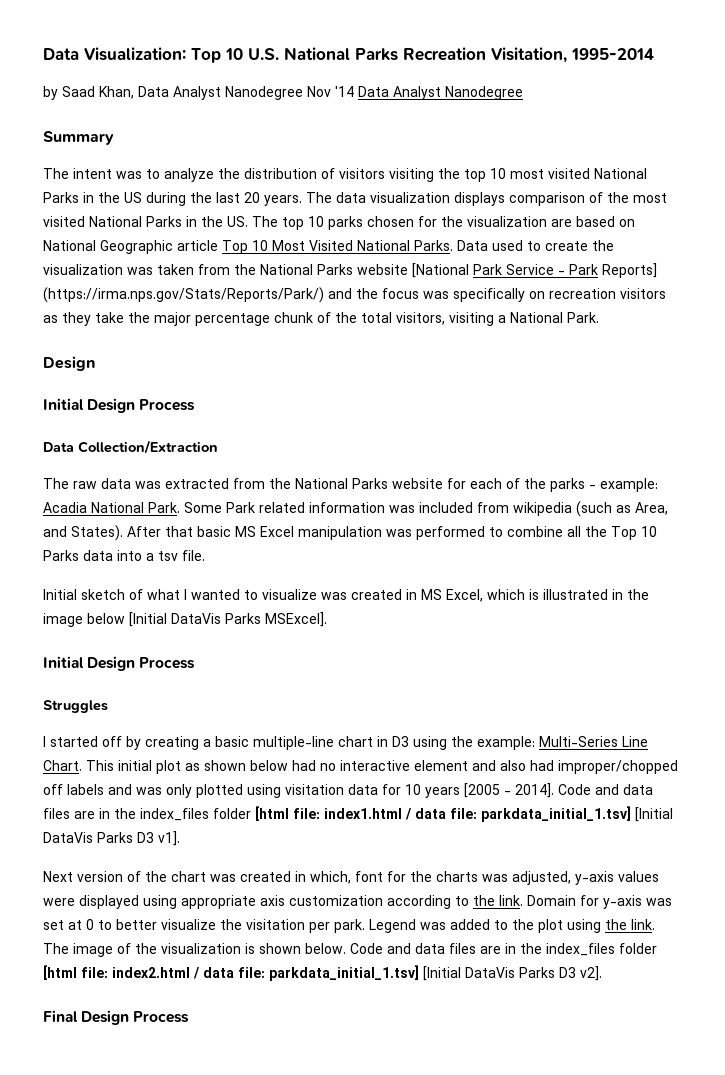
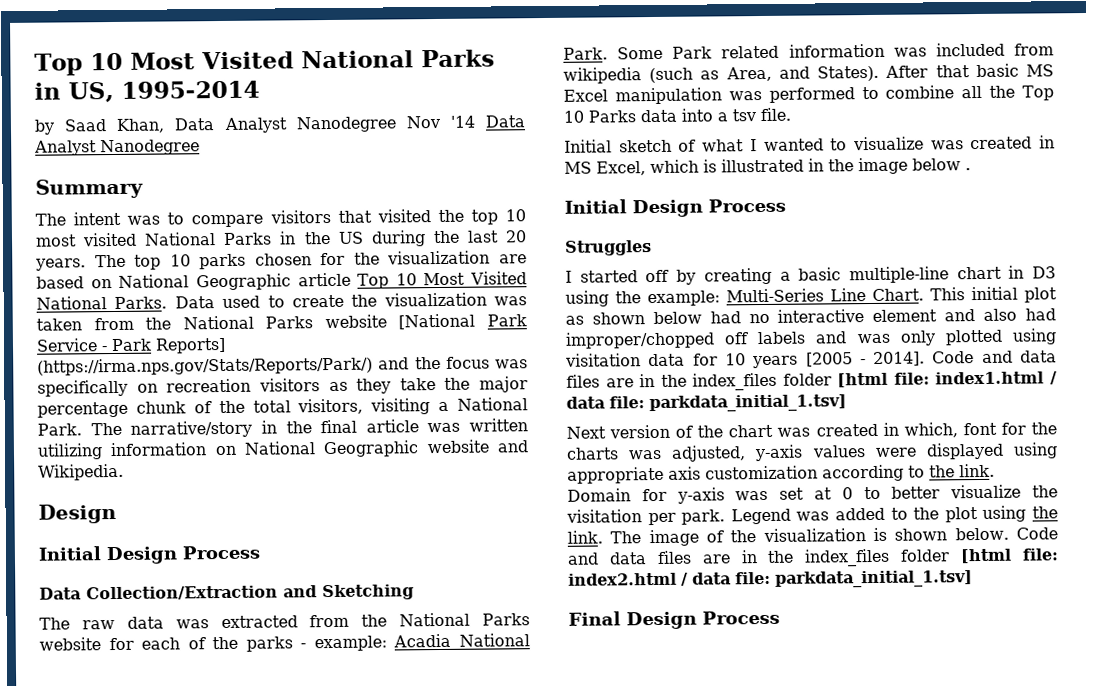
- Data Visualization: Top 10 U.S. National Parks Recreation Visitation, 1995-2014
+ Top 10 Most Visited National Parks in US, 1995-2014
- The intent was to analyze the distribution of visitors visiting the top 10 most visited National Parks in the US during the last 20 years.
+ The intent was to compare visitors that visited the top 10 most visited National Parks in the US during the last 20 years.
- The data visualization displays comparison of the most visited National Parks in the US. The top 10 parks chosen for the visualization are based on National Geographic article Top 10 Most Visited National Parks.
+ The top 10 parks chosen for the visualization are based on National Geographic article Top 10 Most Visited National Parks.
+ The narrative/story in the final article was written utilizing information on National Geographic website and Wikipedia.
- Data Collection/Extraction
+ Data Collection/Extraction and Sketching
- Initial sketch of what I wanted to visualize was created in MS Excel, which is illustrated in the image below [Initial DataVis Parks MSExcel].
+ Initial sketch of what I wanted to visualize was created in MS Excel, which is illustrated in the image below .
- Code and data files are in the index_files folder [html file: index1.html / data file: parkdata_initial_1.tsv] [Initial DataVis Parks D3 v1].
+ Code and data files are in the index_files folder [html file: index1.html / data file: parkdata_initial_1.tsv]
- Code and data files are in the index_files folder [html file: index2.html / data file: parkdata_initial_1.tsv] [Initial DataVis Parks D3 v2].
+ Code and data files are in the index_files folder [html file: index2.html / data file: parkdata_initial_1.tsv]

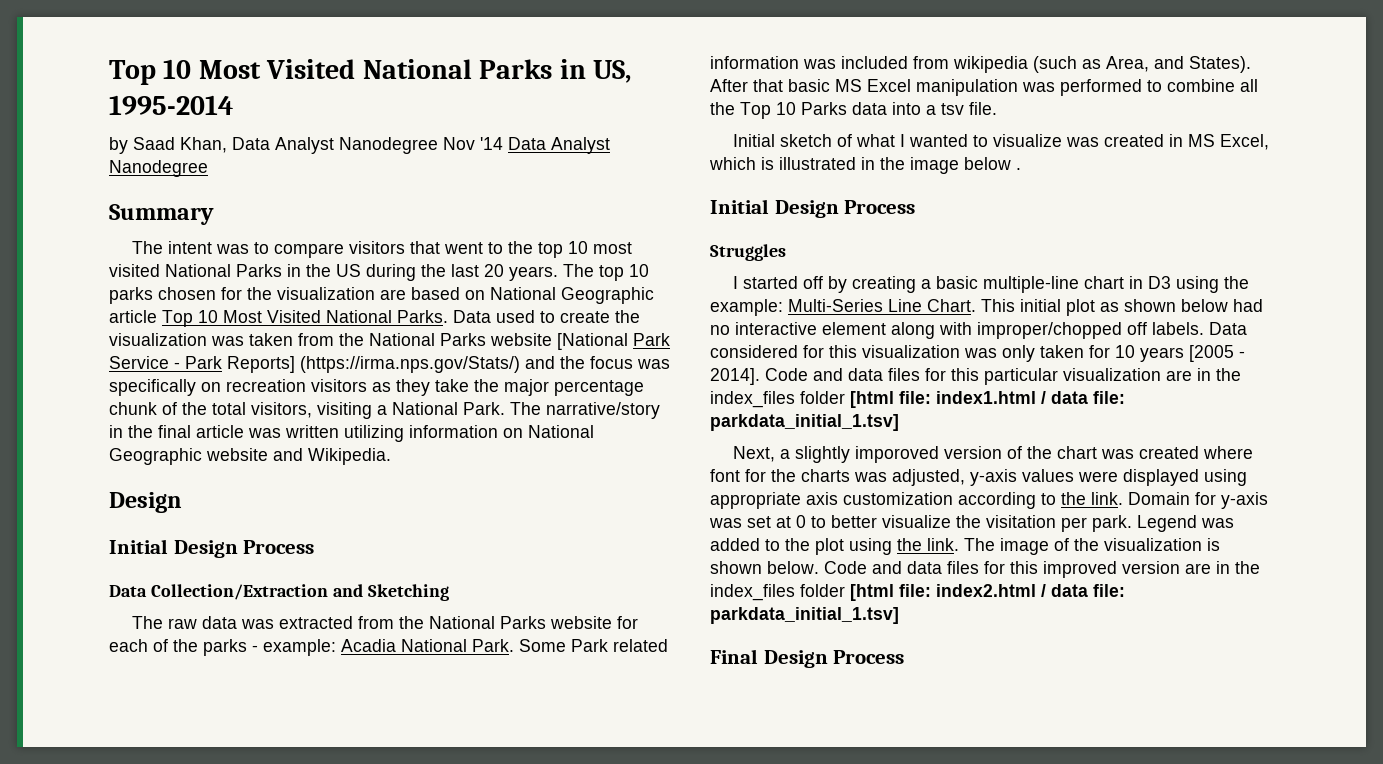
- The intent was to compare visitors that visited the top 10 most visited National Parks in the US during the last 20 years.
+ The intent was to compare visitors that went to the top 10 most visited National Parks in the US during the last 20 years.
- Data used to create the visualization was taken from the National Parks website [National Park Service - Park Reports] (https://irma.nps.gov/Stats/Reports/Park/) and the focus was specifically on recreation visitors as they take the major percentage chunk of the total visitors, visiting a National Park.
+ Data used to create the visualization was taken from the National Parks website [National Park Service - Park Reports] (https://irma.nps.gov/Stats/) and the focus was specifically on recreation visitors as they take the major percentage chunk of the total visitors, visiting a National Park.
- This initial plot as shown below had no interactive element and also had improper/chopped off labels and was only plotted using visitation data for 10 years [2005 - 2014].
+ This initial plot as shown below had no interactive element along with improper/chopped off labels. Data considered for this visualization was only taken for 10 years [2005 - 2014].
- Code and data files are in the index_files folder [html file: index1.html / data file: parkdata_initial_1.tsv]
+ Code and data files for this particular visualization are in the index_files folder [html file: index1.html / data file: parkdata_initial_1.tsv]
- Next version of the chart was created in which, font for the charts was adjusted, y-axis values were displayed using appropriate axis customization according to the link.
+ Next, a slightly imporoved version of the chart was created where font for the charts was adjusted, y-axis values were displayed using appropriate axis customization according to the link.
- Code and data files are in the index_files folder [html file: index2.html / data file: parkdata_initial_1.tsv]
+ Code and data files for this improved version are in the index_files folder [html file: index2.html / data file: parkdata_initial_1.tsv]

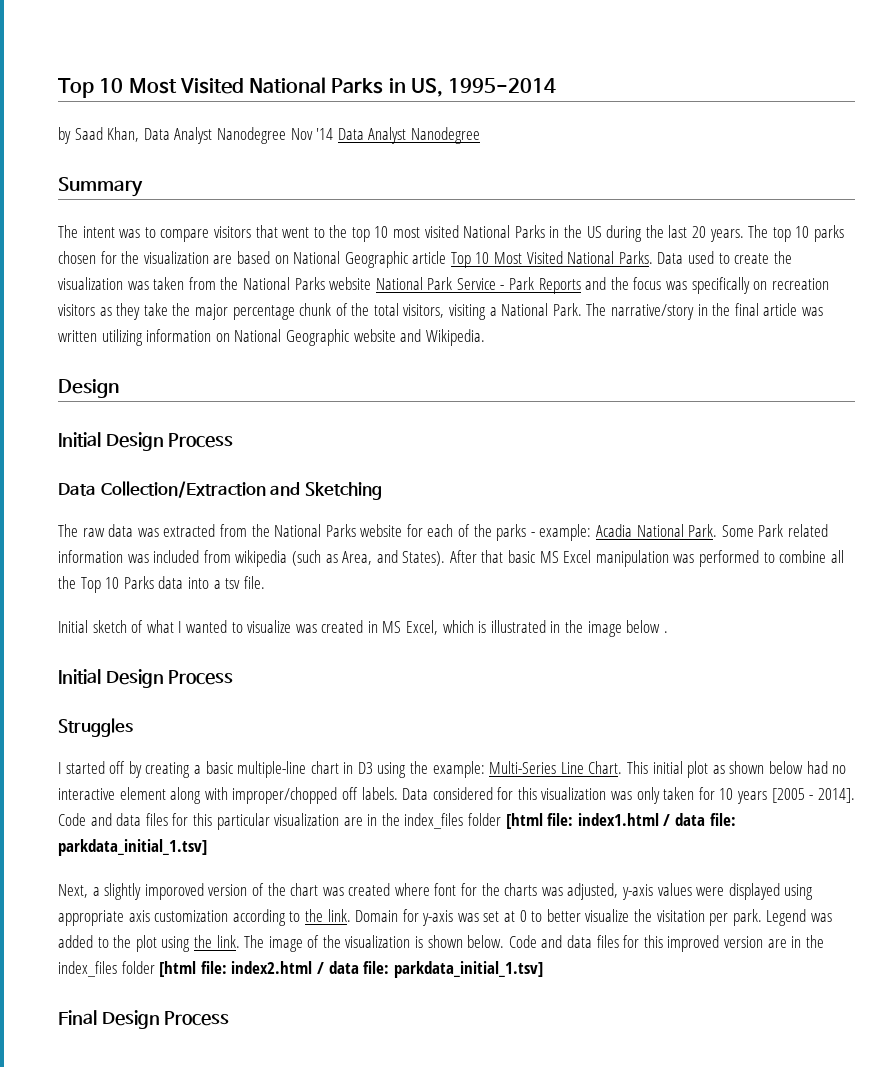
- Data used to create the visualization was taken from the National Parks website [National Park Service - Park Reports] (https://irma.nps.gov/Stats/) and the focus was specifically on recreation visitors as they take the major percentage chunk of the total visitors, visiting a National Park.
+ Data used to create the visualization was taken from the National Parks website National Park Service - Park Reports and the focus was specifically on recreation visitors as they take the major percentage chunk of the total visitors, visiting a National Park.

